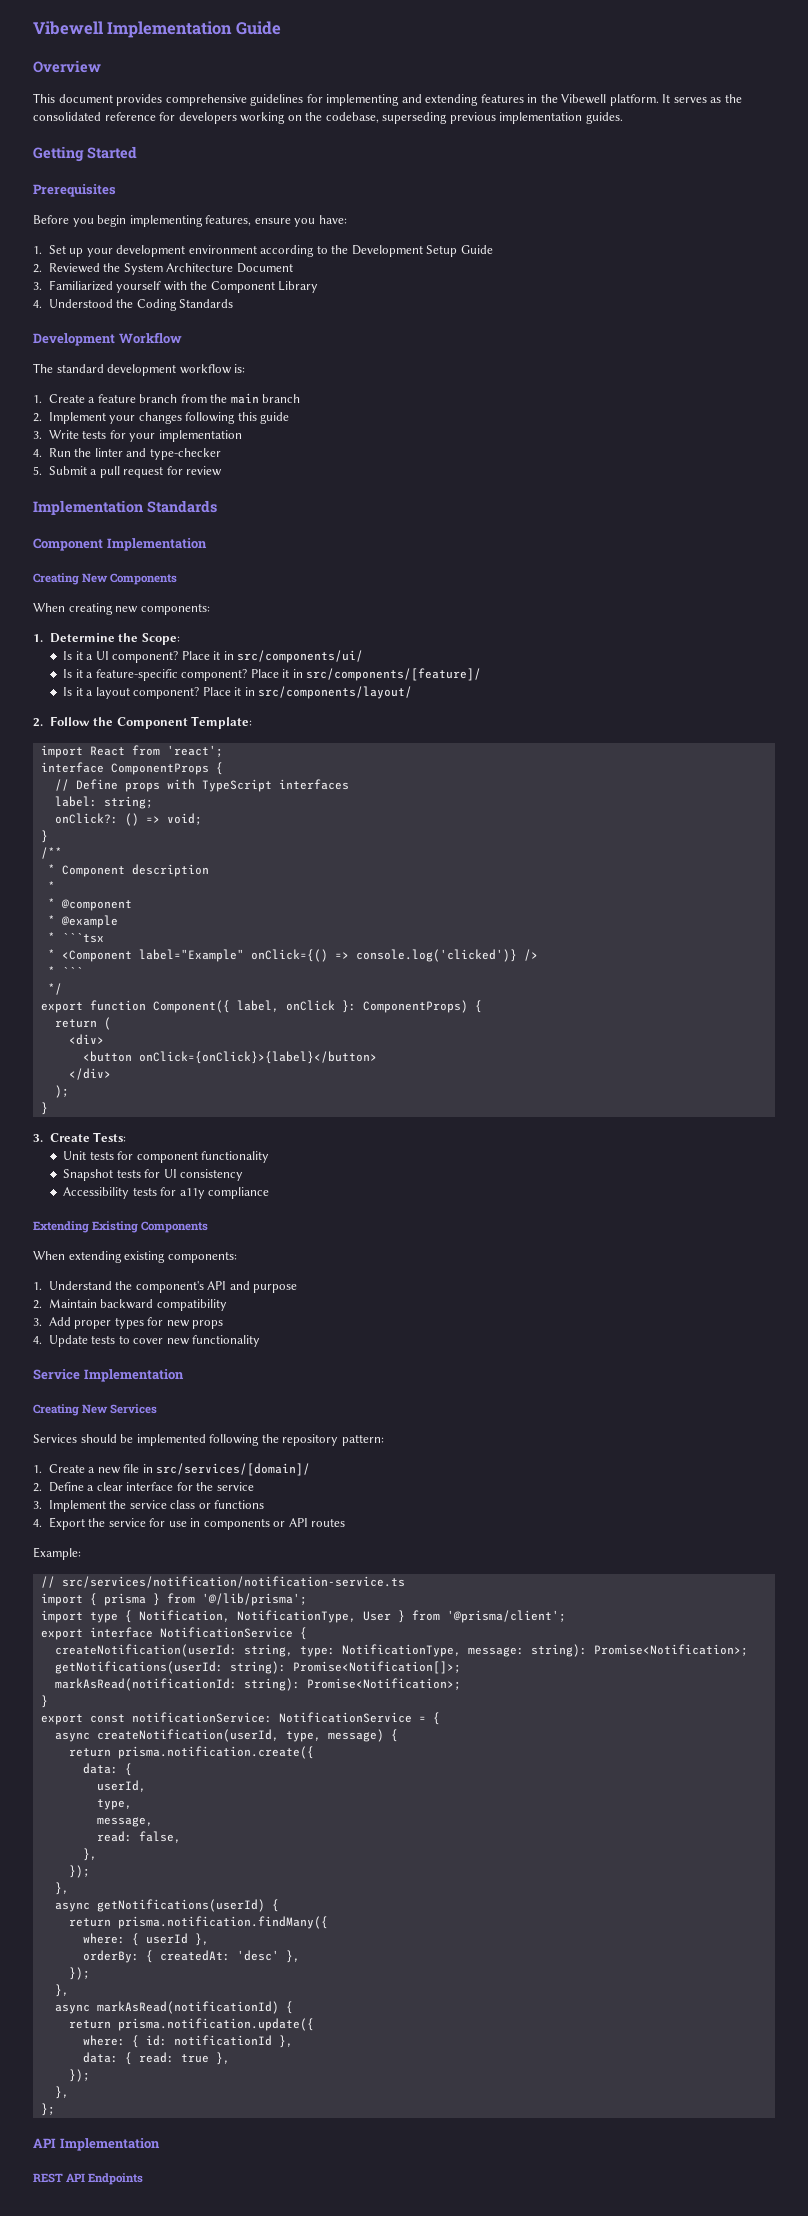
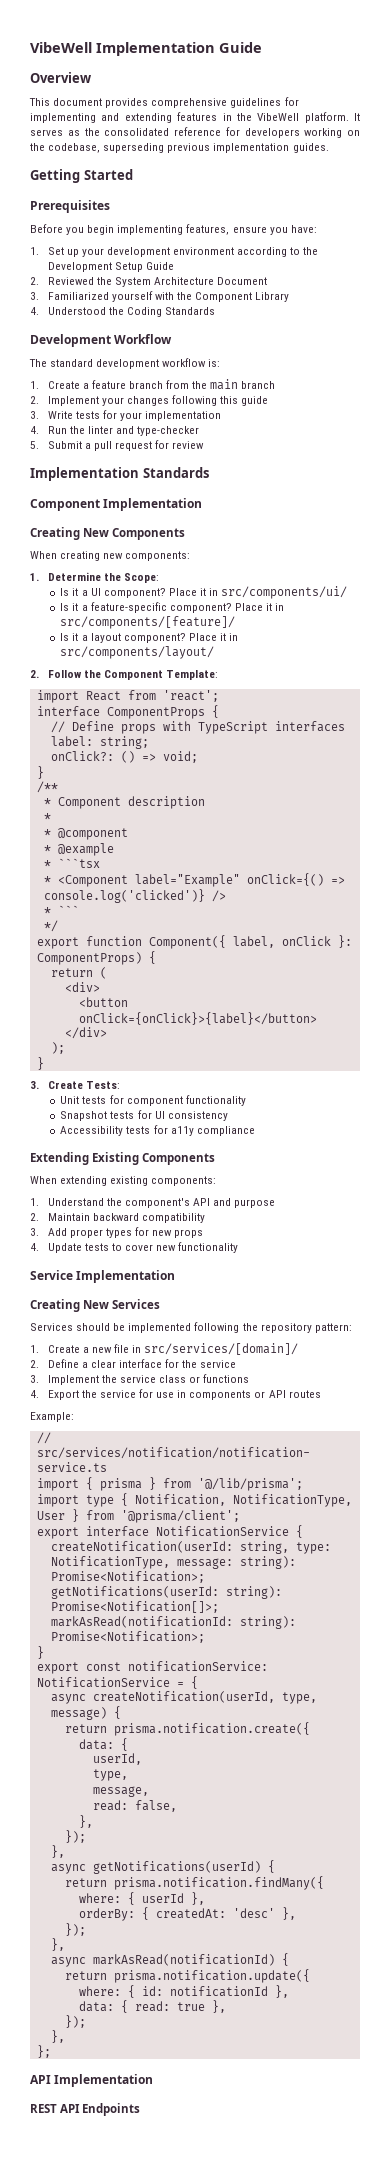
- Vibewell Implementation Guide
+ VibeWell Implementation Guide
- This document provides comprehensive guidelines for implementing and extending features in the Vibewell platform.
+ This document provides comprehensive guidelines for implementing and extending features in the VibeWell platform.

